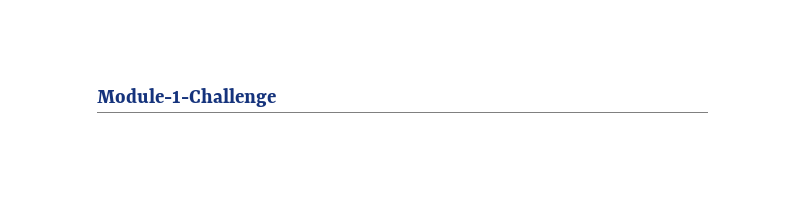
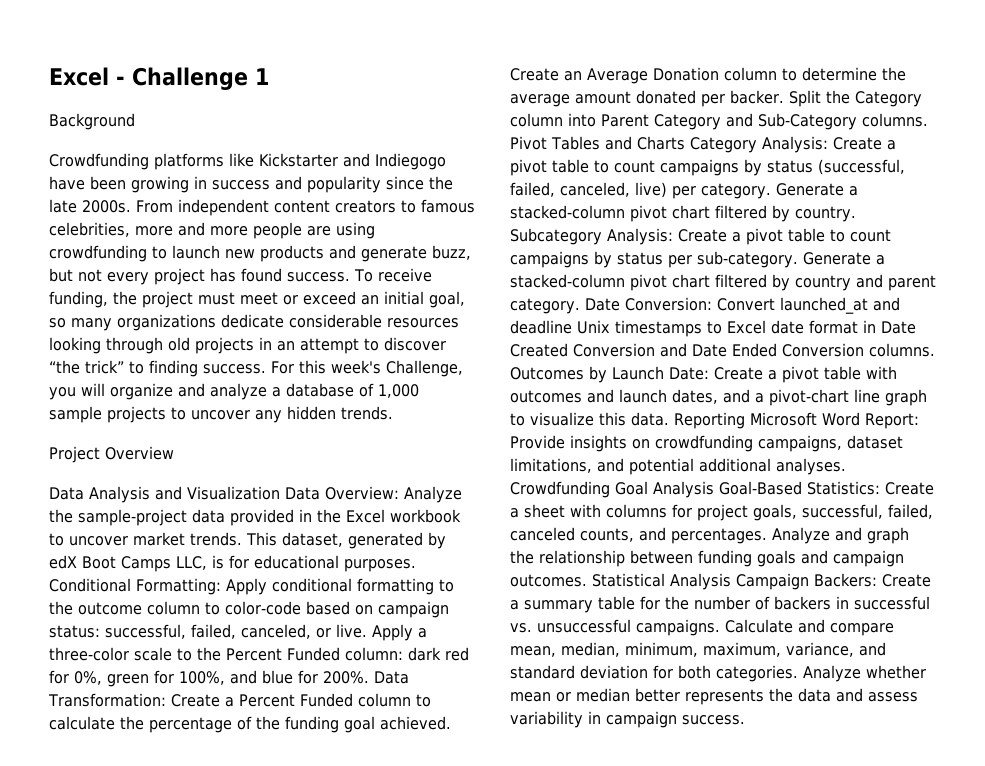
- Module-1-Challenge
+ Excel - Challenge 1
+ Background
+ Crowdfunding platforms like Kickstarter and Indiegogo have been growing in success and popularity since the late 2000s. From independent content creators to famous celebrities, more and more people are using crowdfunding to launch new products and generate buzz, but not every project has found success. To receive funding, the project must meet or exceed an initial goal, so many organizations dedicate considerable resources looking through old projects in an attempt to discover “the trick” to finding success. For this week's Challenge, you will organize and analyze a database of 1,000 sample projects to uncover any hidden trends.
+ Project Overview
+ Data Analysis and Visualization Data Overview: Analyze the sample-project data provided in the Excel workbook to uncover market trends. This dataset, generated by edX Boot Camps LLC, is for educational purposes. Conditional Formatting: Apply conditional formatting to the outcome column to color-code based on campaign status: successful, failed, canceled, or live. Apply a three-color scale to the Percent Funded column: dark red for 0%, green for 100%, and blue for 200%. Data Transformation: Create a Percent Funded column to calculate the percentage of the funding goal achieved. Create an Average Donation column to determine the average amount donated per backer. Split the Category column into Parent Category and Sub-Category columns. Pivot Tables and Charts Category Analysis: Create a pivot table to count campaigns by status (successful, failed, canceled, live) per category. Generate a stacked-column pivot chart filtered by country. Subcategory Analysis: Create a pivot table to count campaigns by status per sub-category. Generate a stacked-column pivot chart filtered by country and parent category. Date Conversion: Convert launched_at and deadline Unix timestamps to Excel date format in Date Created Conversion and Date Ended Conversion columns. Outcomes by Launch Date: Create a pivot table with outcomes and launch dates, and a pivot-chart line graph to visualize this data. Reporting Microsoft Word Report: Provide insights on crowdfunding campaigns, dataset limitations, and potential additional analyses. Crowdfunding Goal Analysis Goal-Based Statistics: Create a sheet with columns for project goals, successful, failed, canceled counts, and percentages. Analyze and graph the relationship between funding goals and campaign outcomes. Statistical Analysis Campaign Backers: Create a summary table for the number of backers in successful vs. unsuccessful campaigns. Calculate and compare mean, median, minimum, maximum, variance, and standard deviation for both categories. Analyze whether mean or median better represents the data and assess variability in campaign success.

